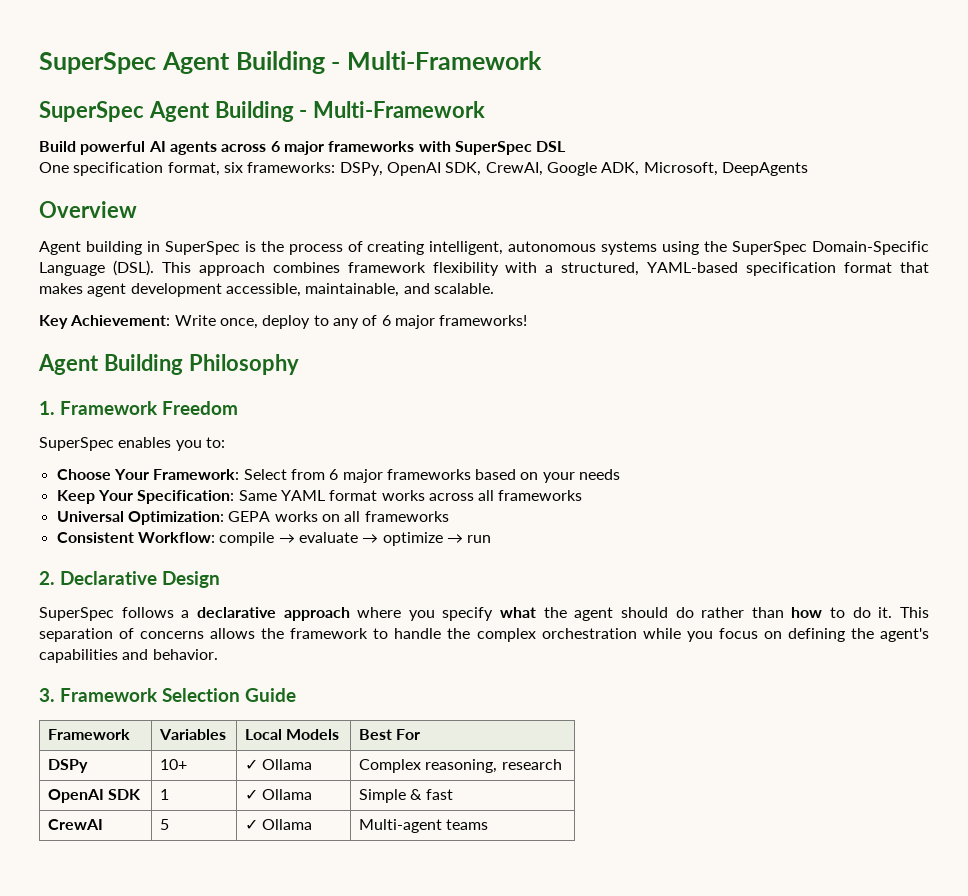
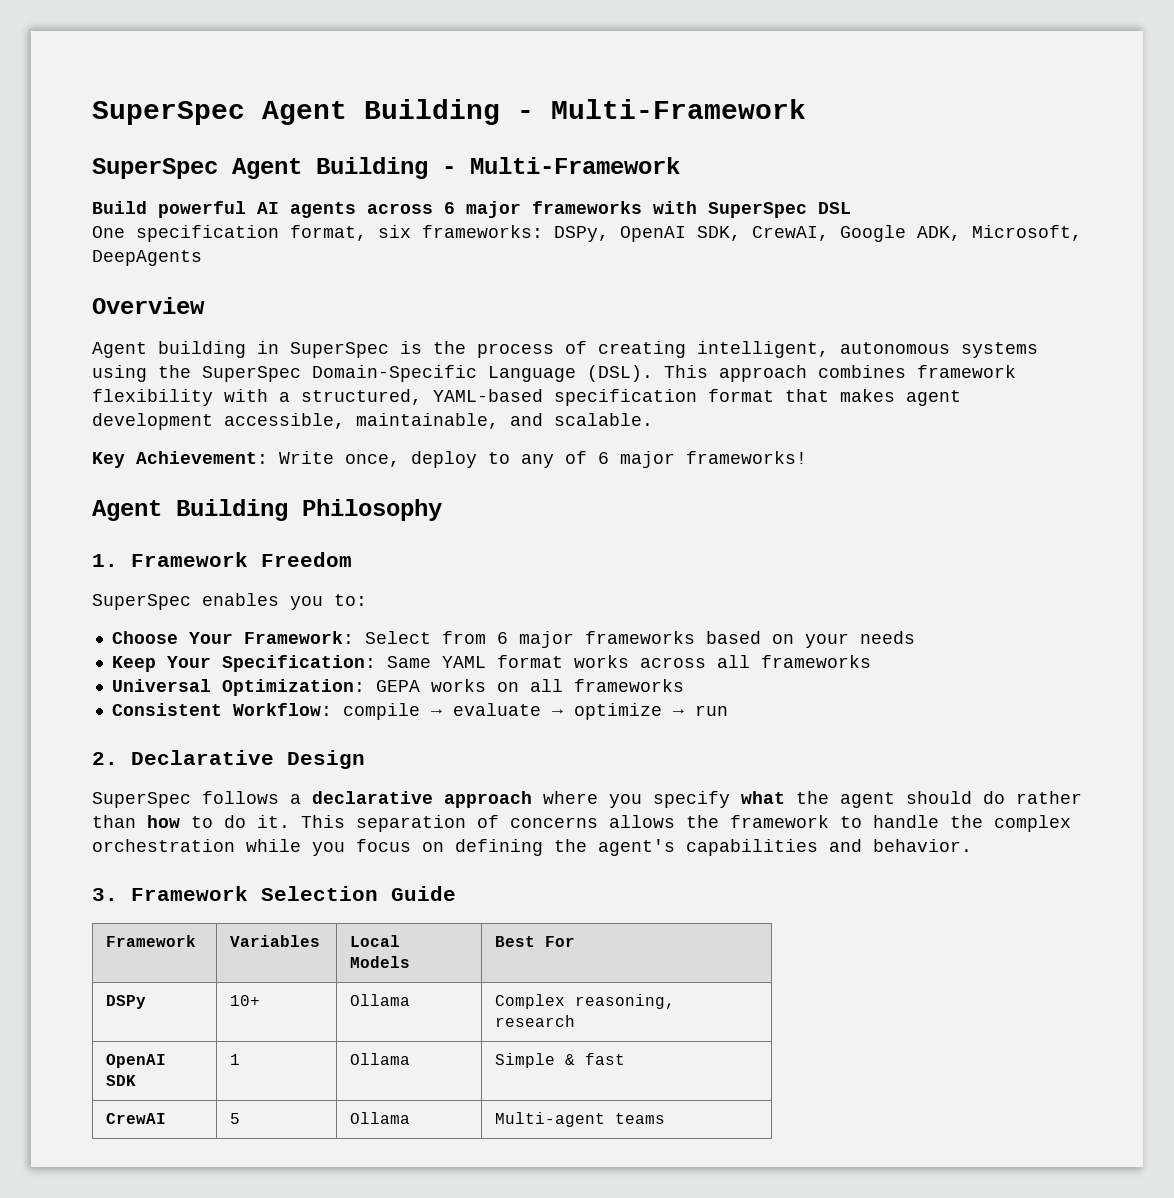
- DSPy | 10+ | ✓ Ollama | Complex reasoning, research
+ DSPy | 10+ | Ollama | Complex reasoning, research
- OpenAI SDK | 1 | ✓ Ollama | Simple & fast
+ OpenAI SDK | 1 | Ollama | Simple & fast
- CrewAI | 5 | ✓ Ollama | Multi-agent teams
+ CrewAI | 5 | Ollama | Multi-agent teams

